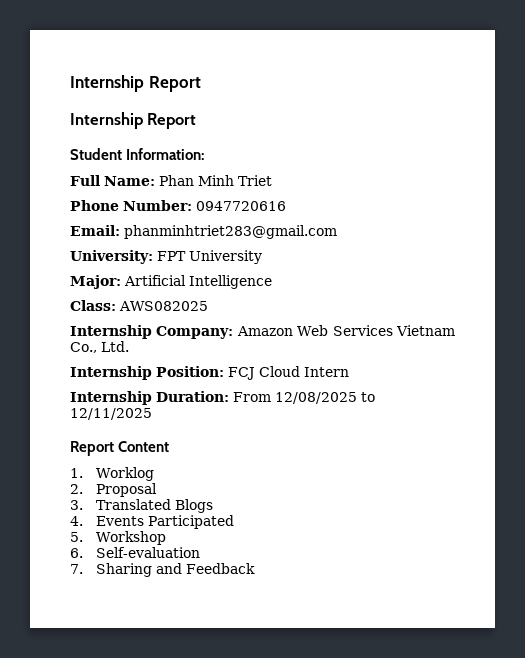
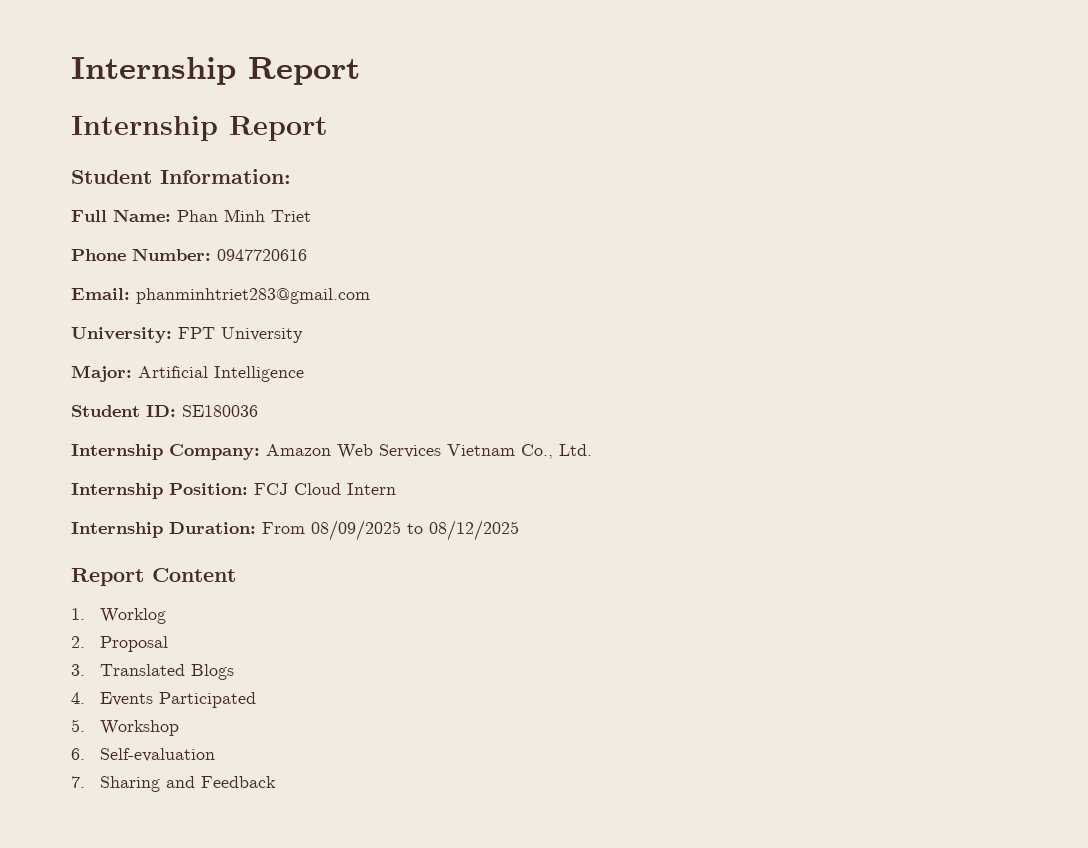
- Class: AWS082025
+ Student ID: SE180036
- Internship Duration: From 12/08/2025 to 12/11/2025
+ Internship Duration: From 08/09/2025 to 08/12/2025

